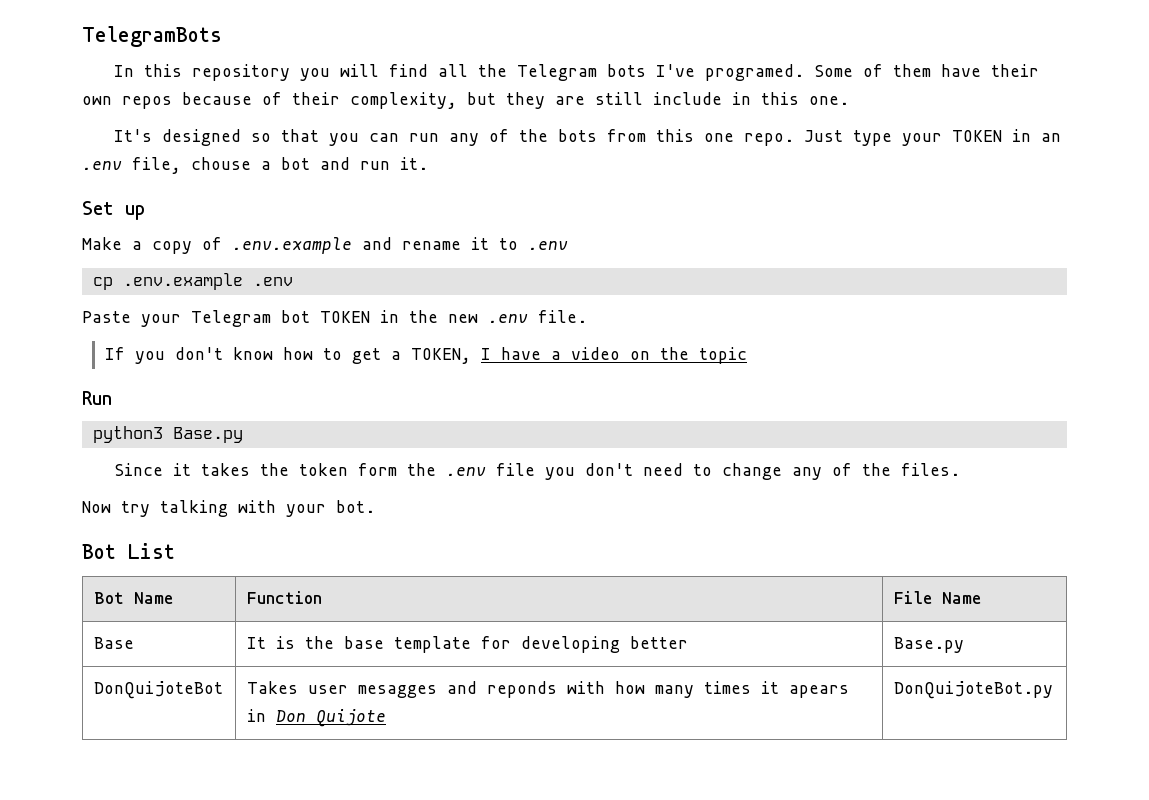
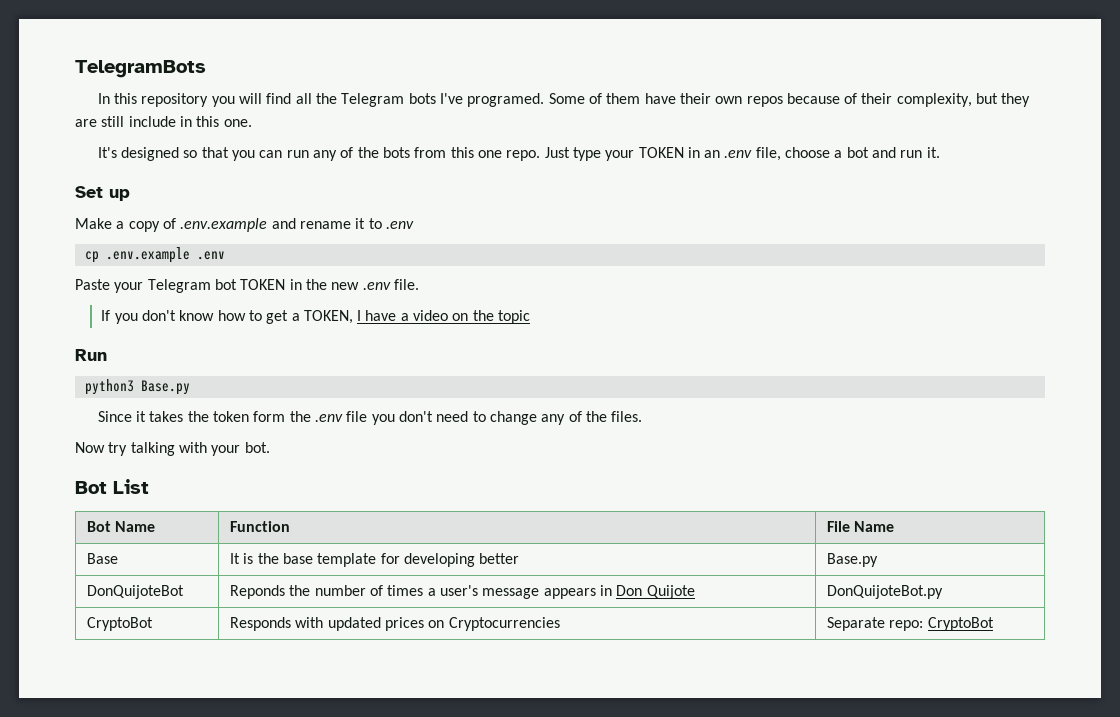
- Just type your TOKEN in an .env file, chouse a bot and run it.
+ Just type your TOKEN in an .env file, choose a bot and run it.
- DonQuijoteBot | Takes user mesagges and reponds with how many times it apears in Don Quijote | DonQuijoteBot.py
+ DonQuijoteBot | Reponds the number of times a user's message appears in Don Quijote | DonQuijoteBot.py
+ CryptoBot | Responds with updated prices on Cryptocurrencies | Separate repo: CryptoBot

